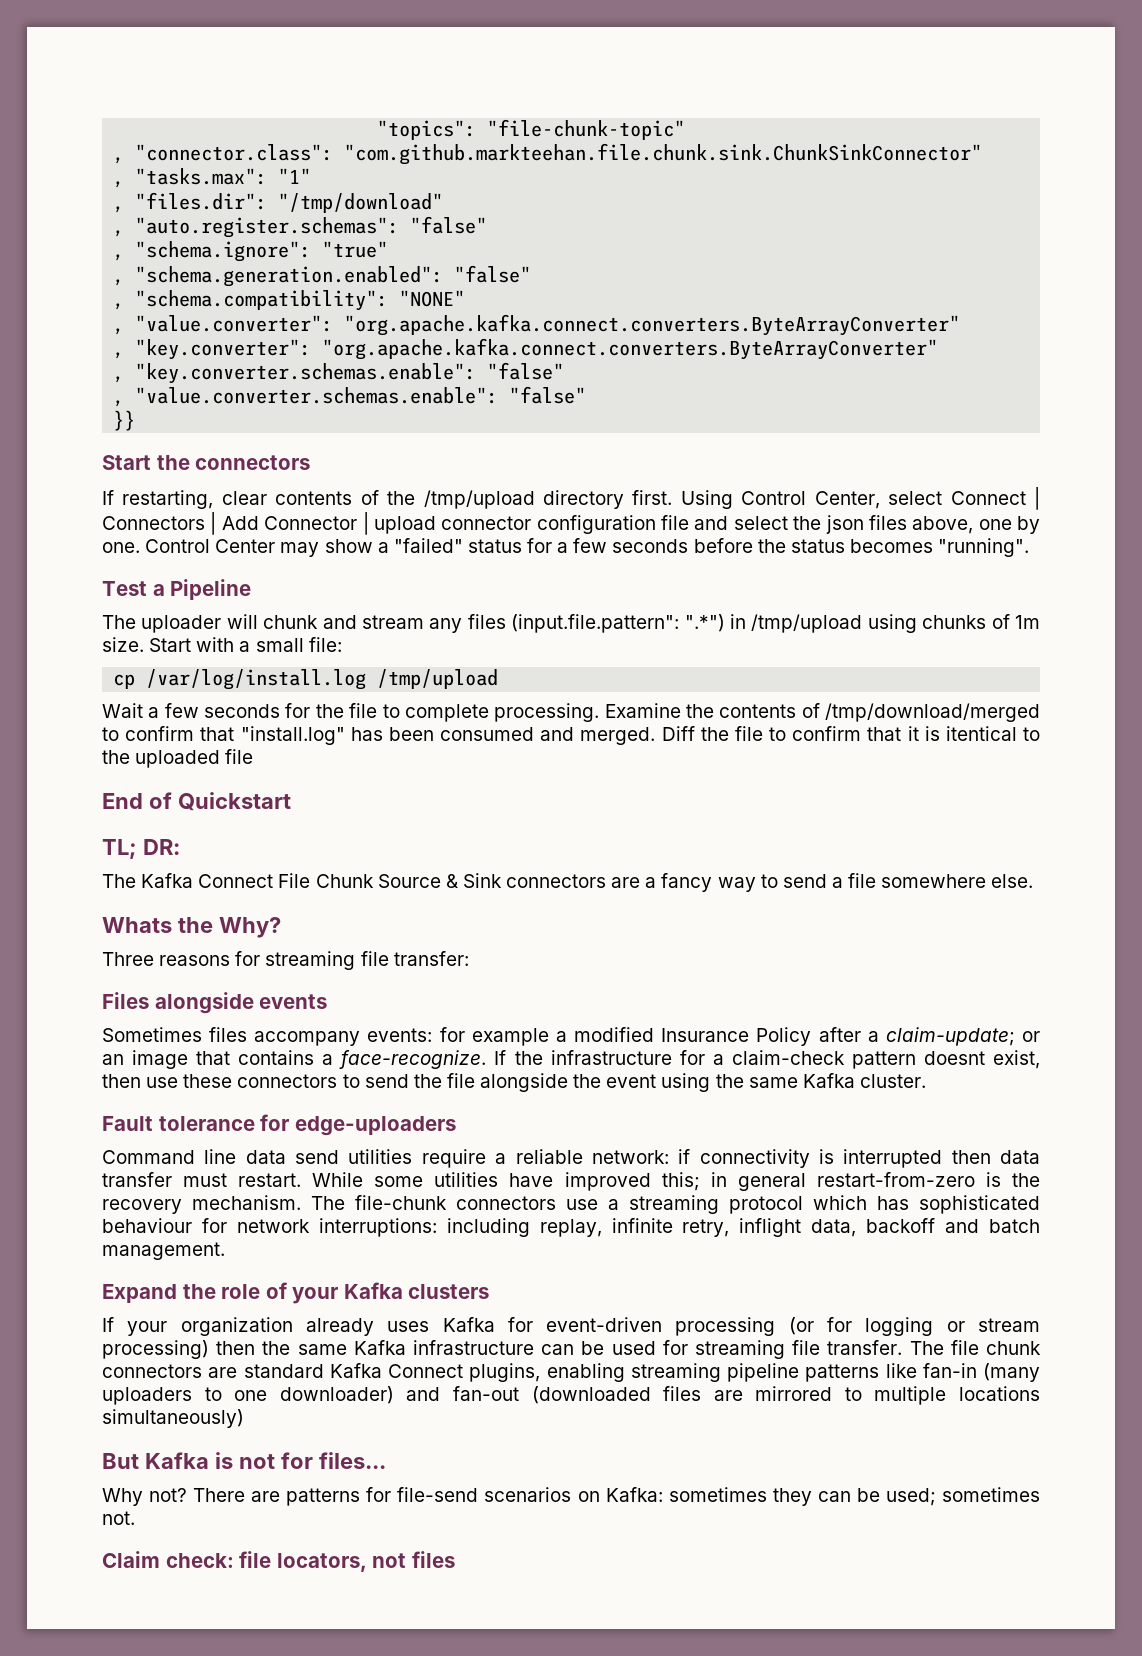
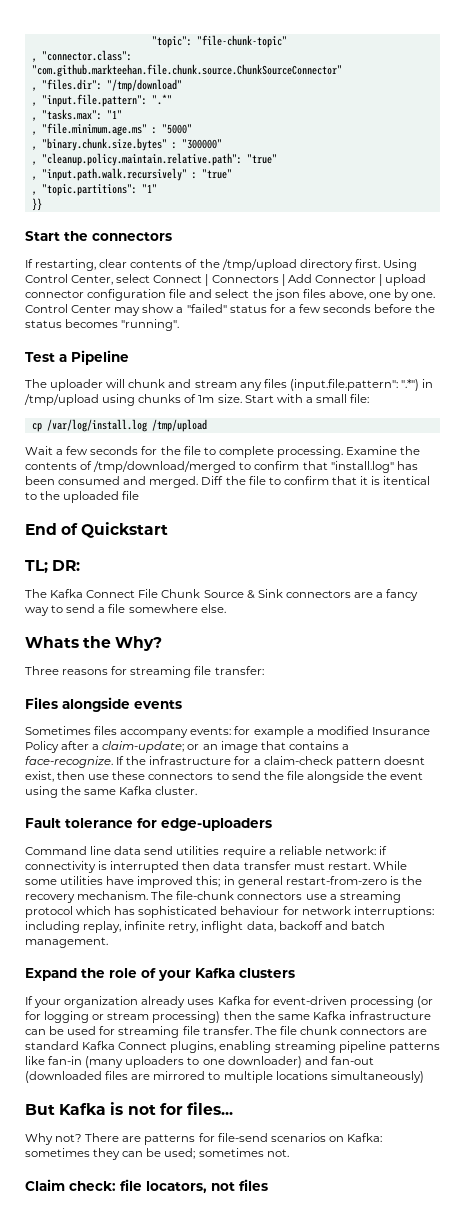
- "topics": "file-chunk-topic"
+ "topic": "file-chunk-topic"
- , "connector.class": "com.github.markteehan.file.chunk.sink.ChunkSinkConnector"
+ , "connector.class": "com.github.markteehan.file.chunk.source.ChunkSourceConnector"
+ , "files.dir": "/tmp/download"
+ , "input.file.pattern": ".*"
  , "tasks.max": "1"
- , "files.dir": "/tmp/download"
- , "auto.register.schemas": "false"
- , "schema.ignore": "true"
- , "schema.generation.enabled": "false"
- , "schema.compatibility": "NONE"
- , "value.converter": "org.apache.kafka.connect.converters.ByteArrayConverter"
- , "key.converter": "org.apache.kafka.connect.converters.ByteArrayConverter"
- , "key.converter.schemas.enable": "false"
- , "value.converter.schemas.enable": "false"
+ , "file.minimum.age.ms" : "5000"
+ , "binary.chunk.size.bytes" : "300000"
+ , "cleanup.policy.maintain.relative.path": "true"
+ , "input.path.walk.recursively" : "true"
+ , "topic.partitions": "1"

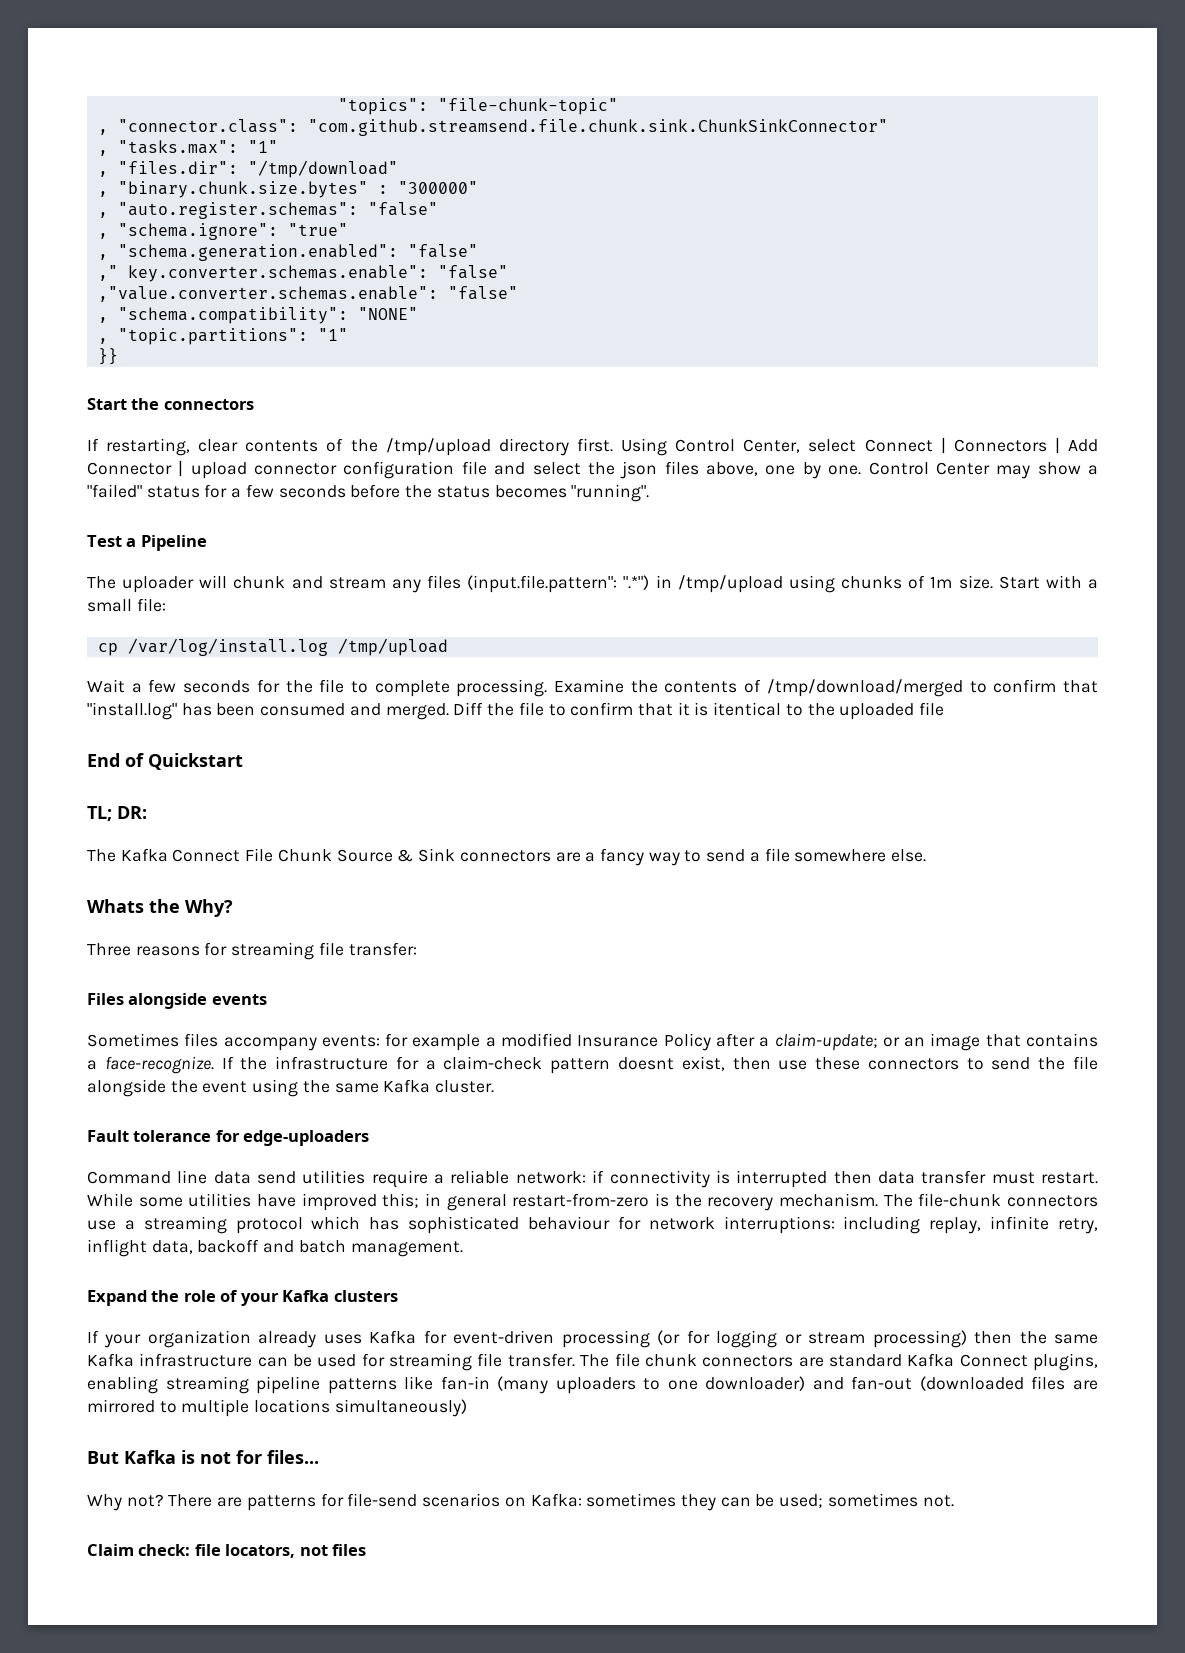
- "topic": "file-chunk-topic"
+ "topics": "file-chunk-topic"
- , "connector.class": "com.github.markteehan.file.chunk.source.ChunkSourceConnector"
- , "files.dir": "/tmp/download"
- , "input.file.pattern": ".*"
+ , "connector.class": "com.github.streamsend.file.chunk.sink.ChunkSinkConnector"
- , "file.minimum.age.ms" : "5000"
+ , "files.dir": "/tmp/download"
- , "cleanup.policy.maintain.relative.path": "true"
- , "input.path.walk.recursively" : "true"
+ , "auto.register.schemas": "false"
+ , "schema.ignore": "true"
+ , "schema.generation.enabled": "false"
+ ," key.converter.schemas.enable": "false"
+ ,"value.converter.schemas.enable": "false"
+ , "schema.compatibility": "NONE"

